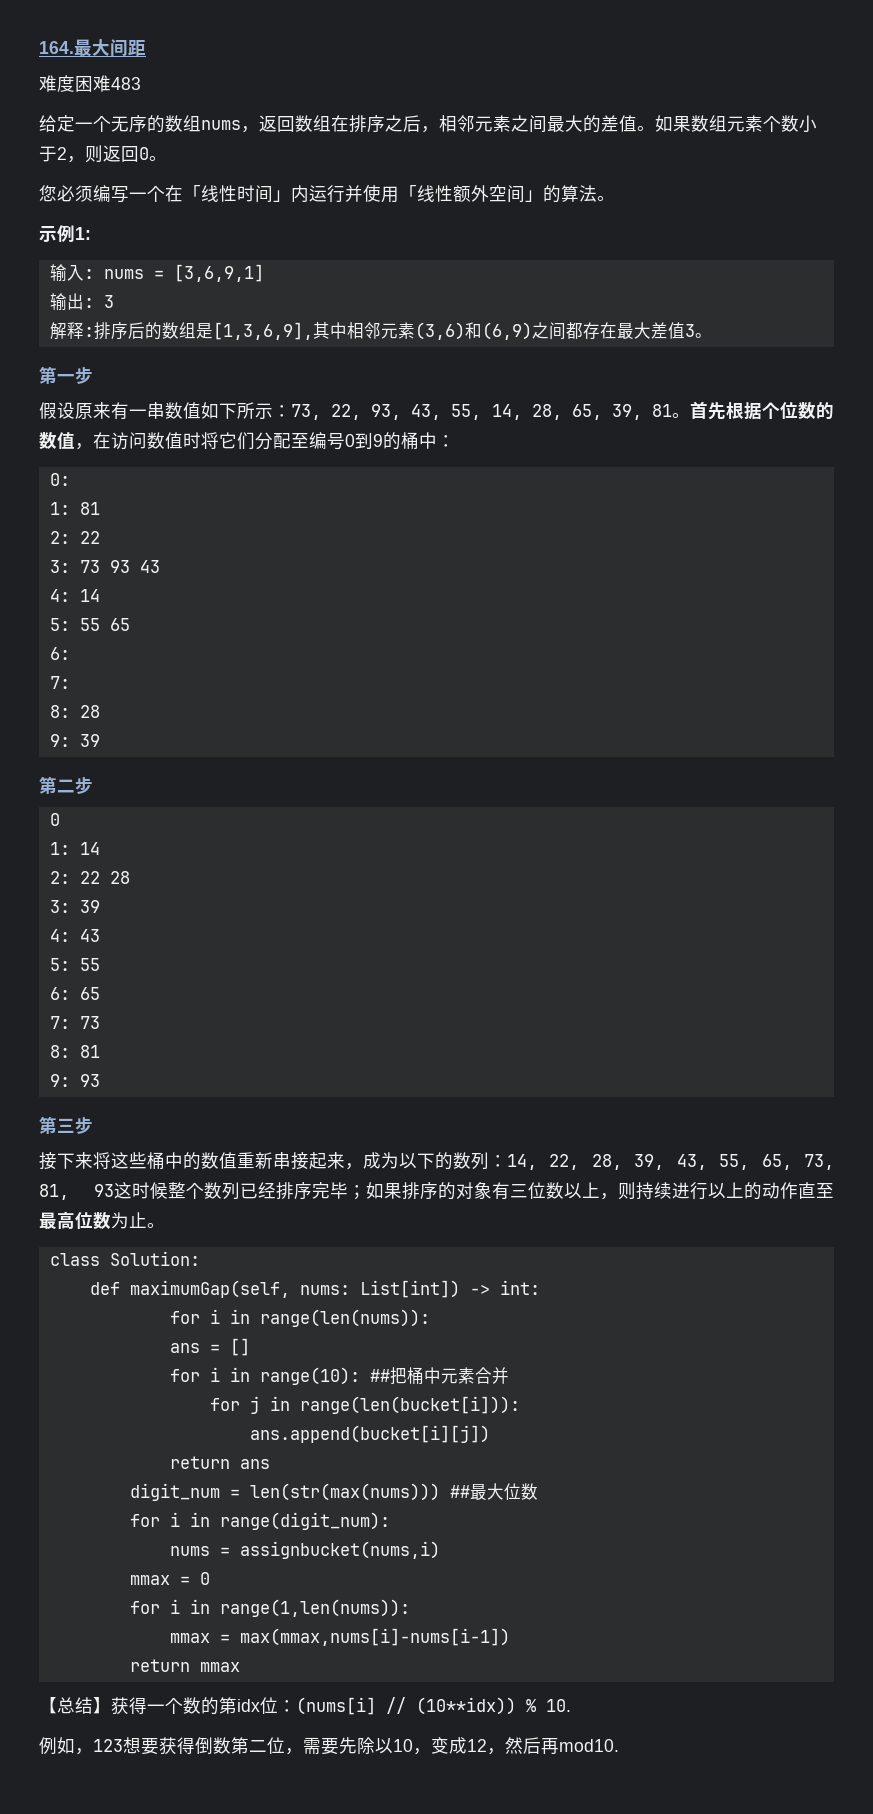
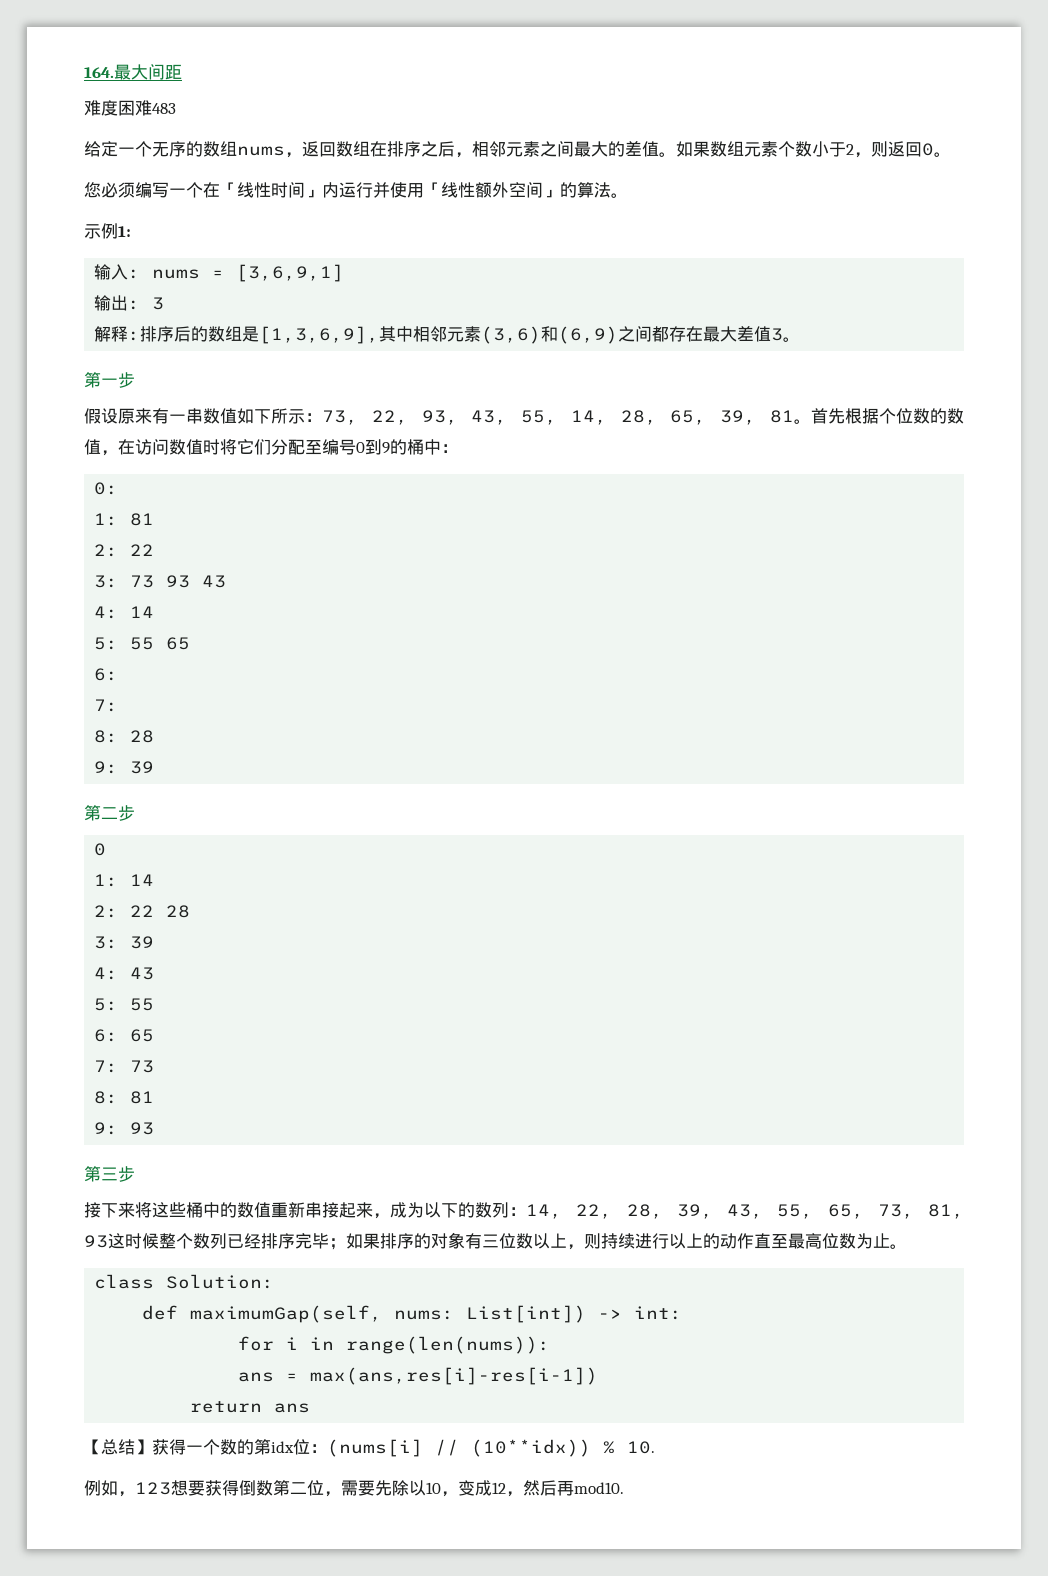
- ans = []
- for i in range(10): ##把桶中元素合并
- for j in range(len(bucket[i])):
- ans.append(bucket[i][j])
+ ans = max(ans,res[i]-res[i-1])
  return ans
- digit_num = len(str(max(nums))) ##最大位数
- for i in range(digit_num):
- nums = assignbucket(nums,i)
- mmax = 0
- for i in range(1,len(nums)):
- mmax = max(mmax,nums[i]-nums[i-1])
- return mmax

